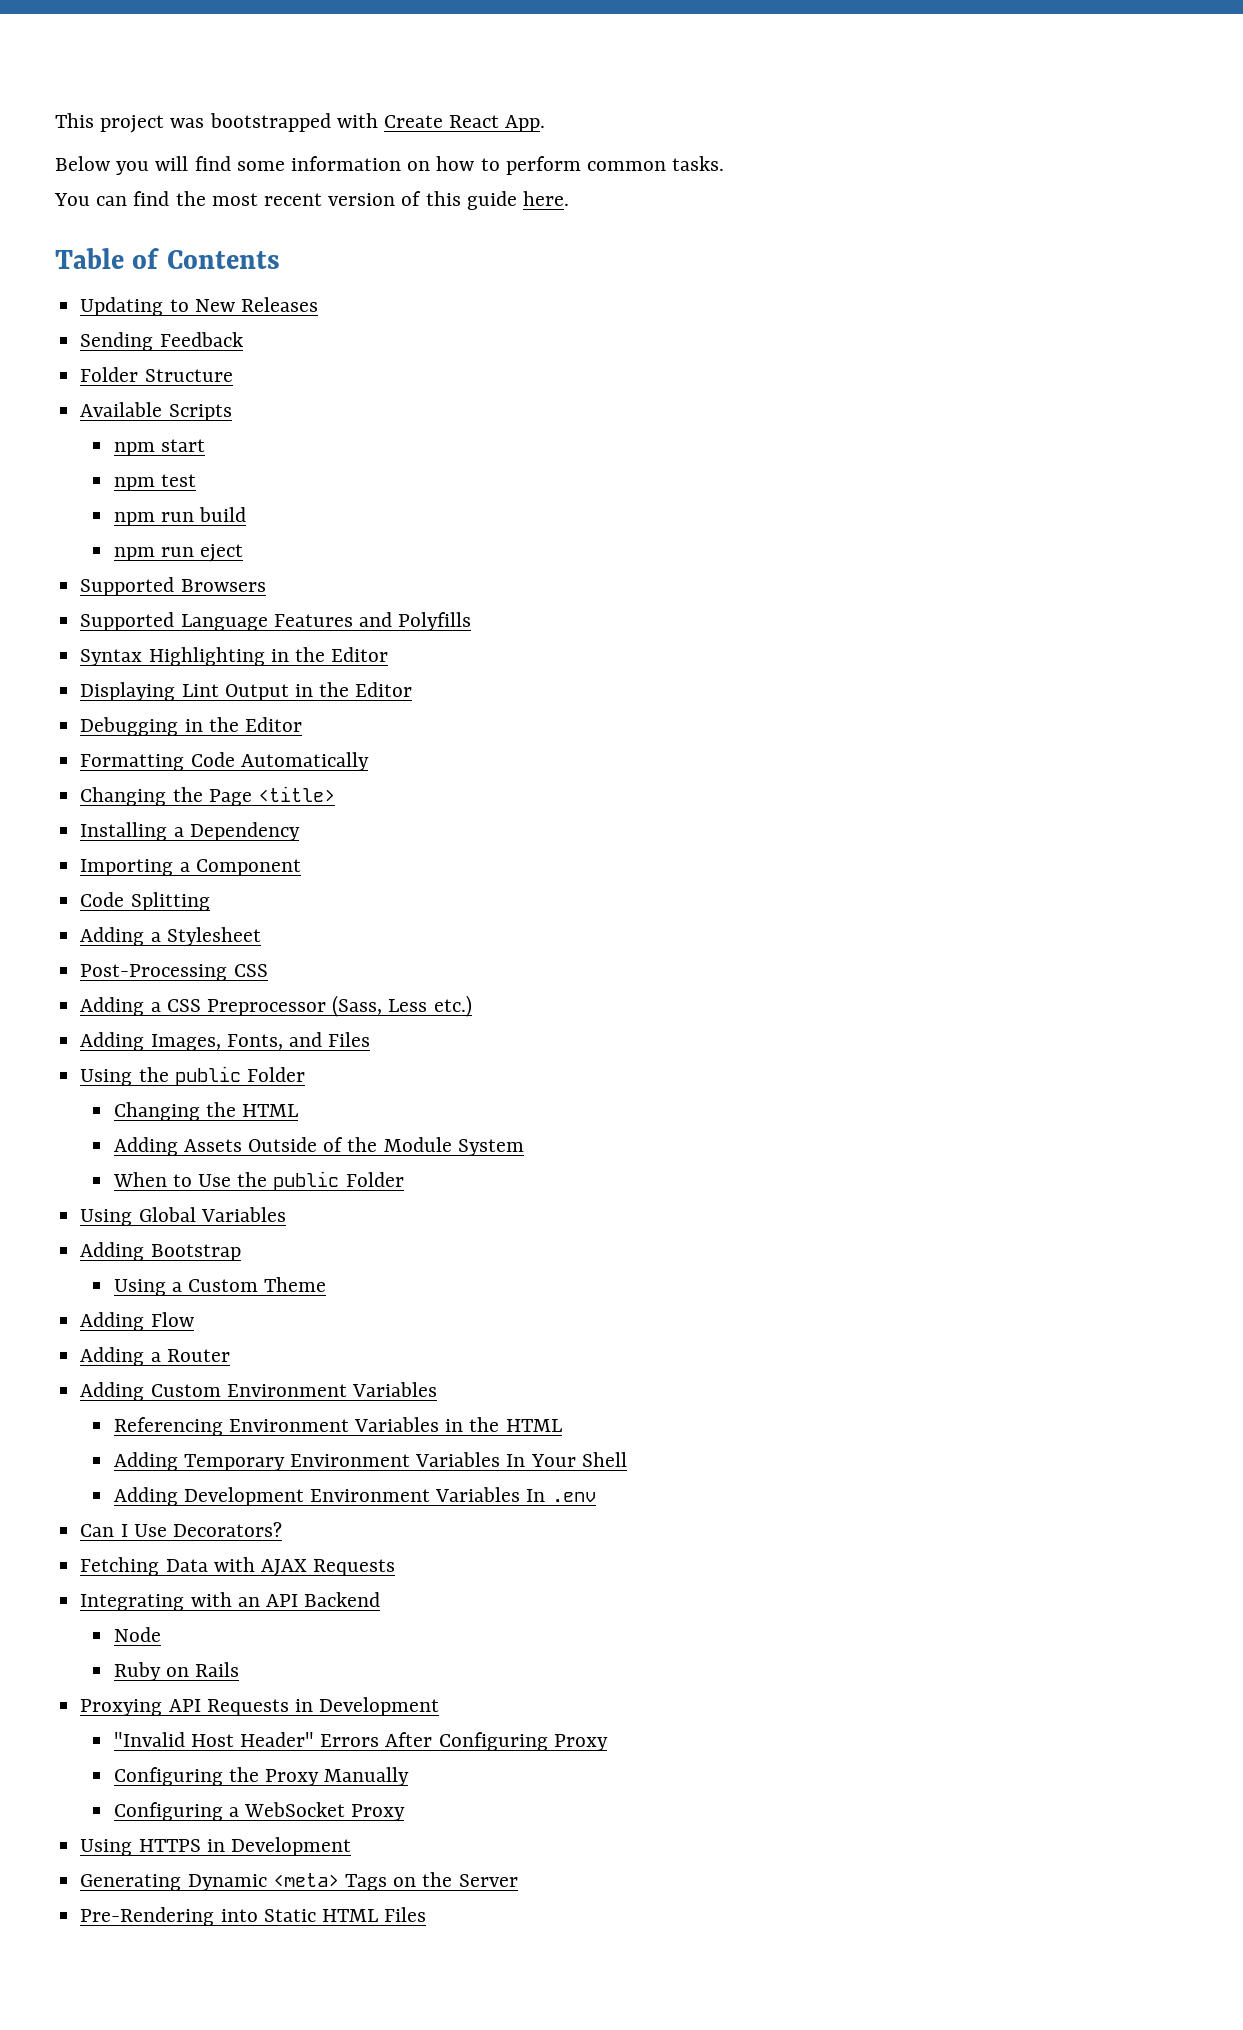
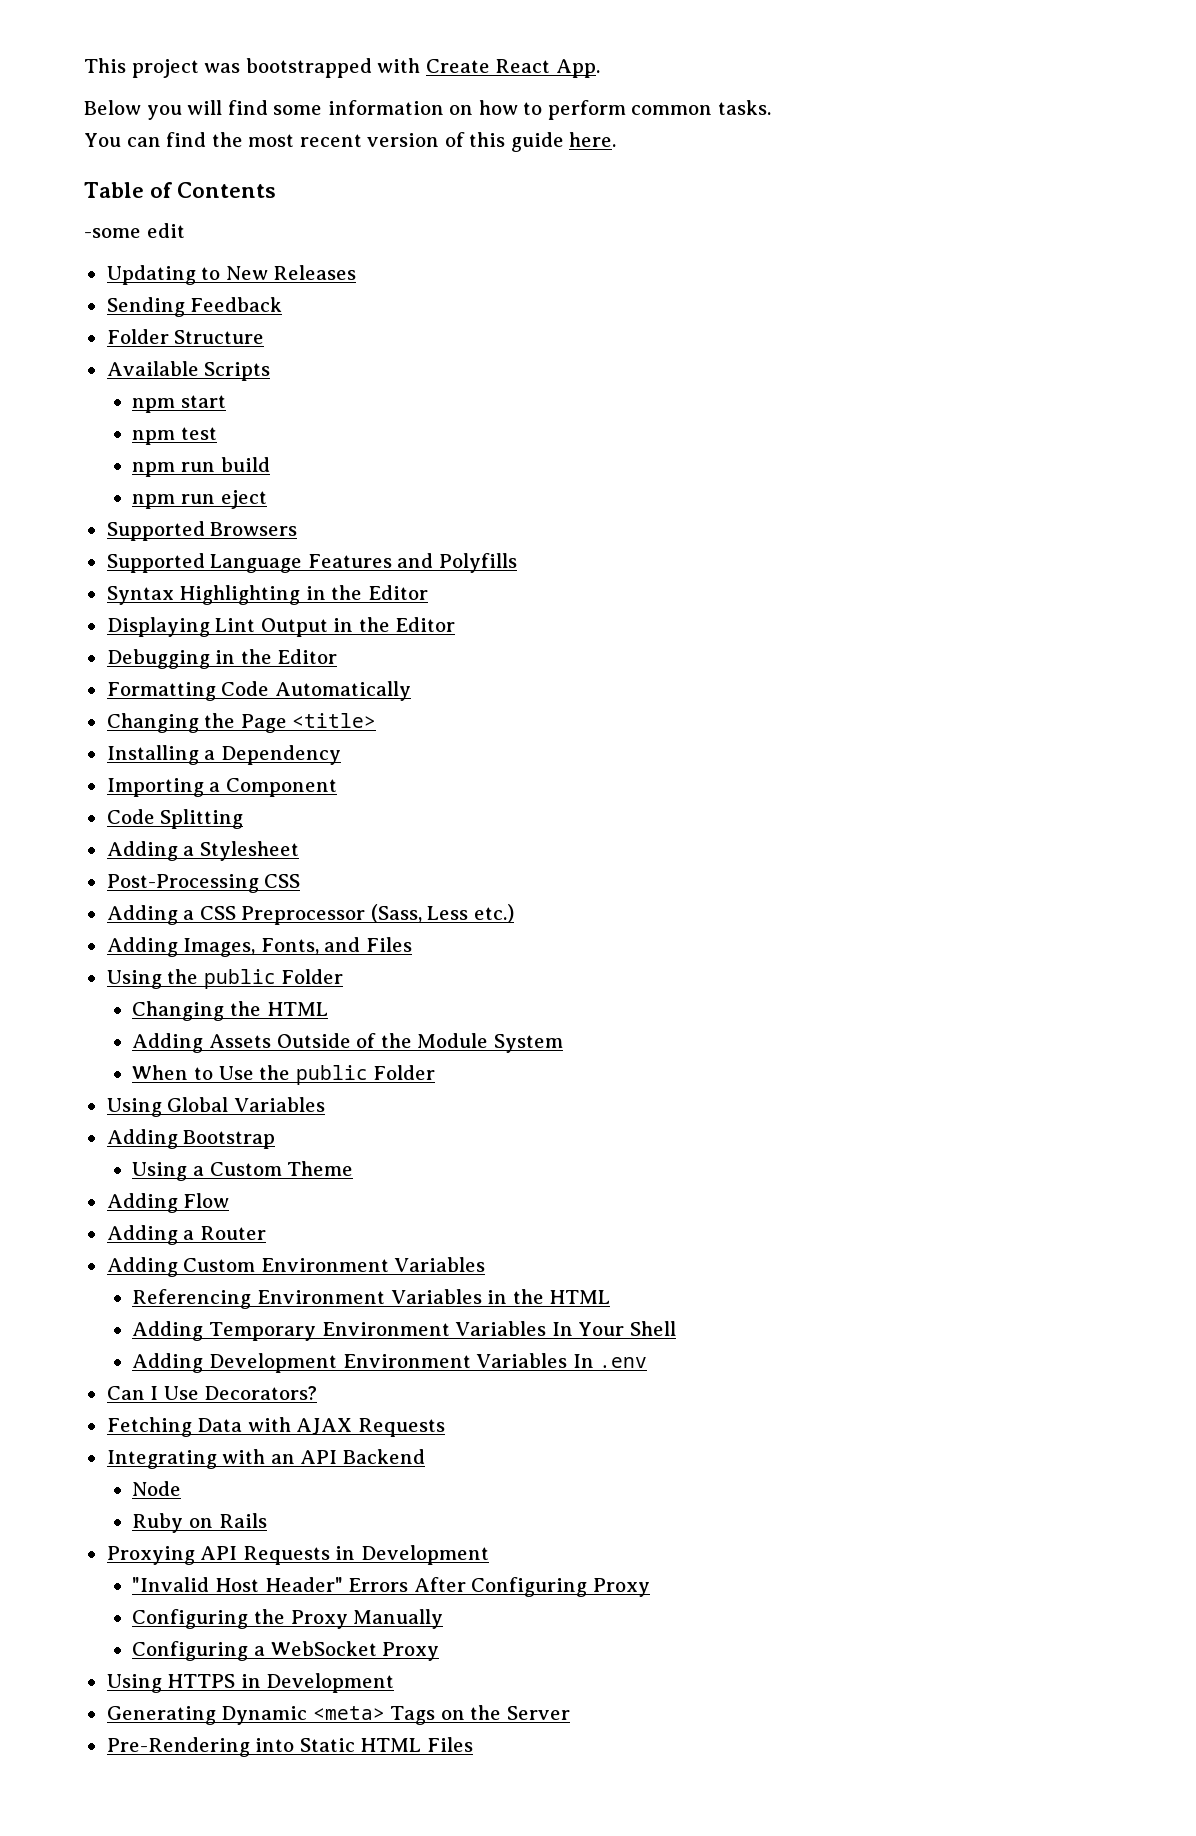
+ -some edit

